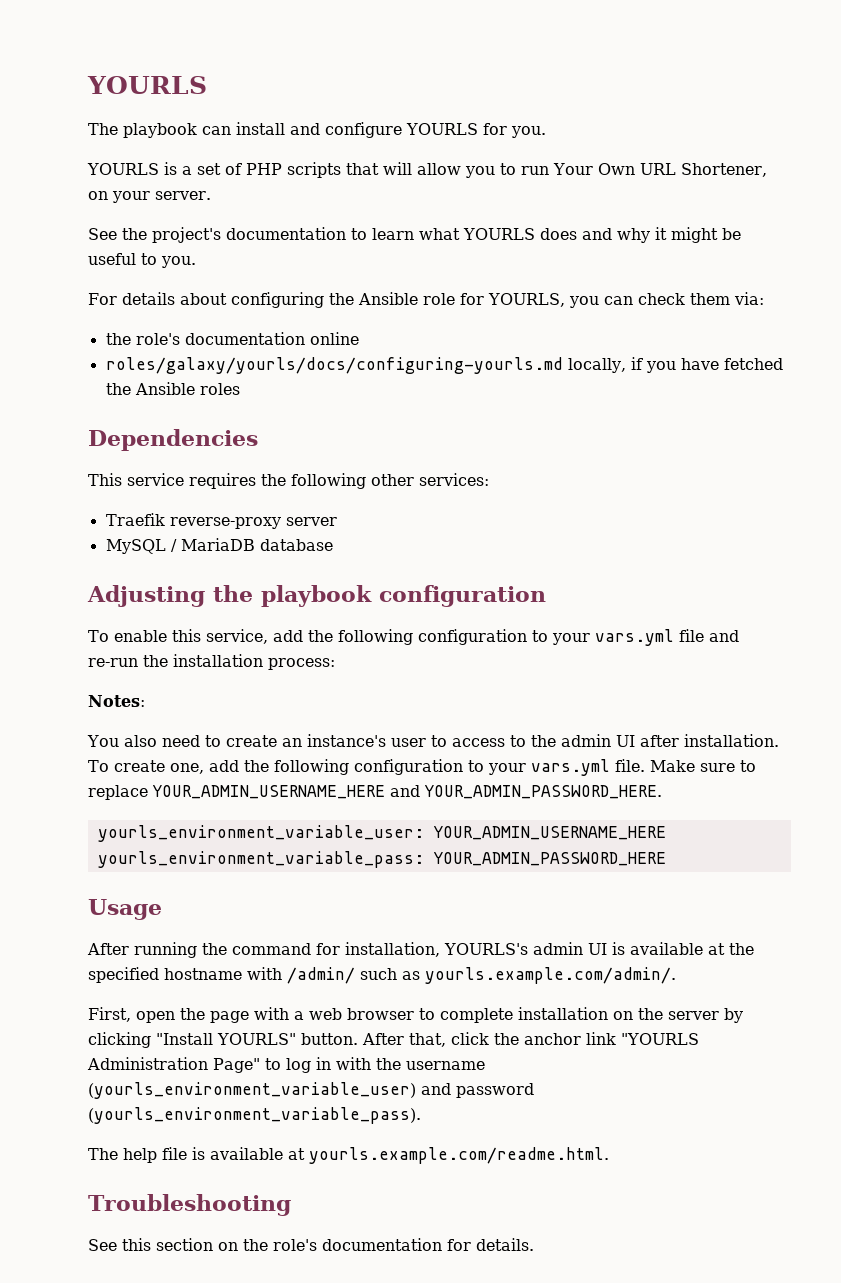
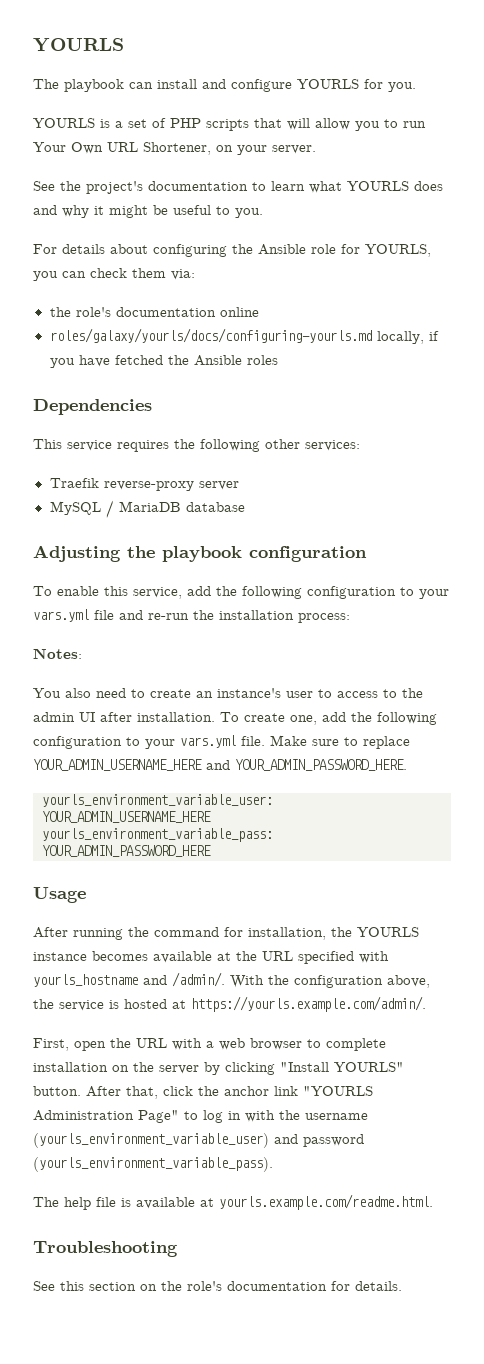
- After running the command for installation, YOURLS's admin UI is available at the specified hostname with /admin/ such as yourls.example.com/admin/.
+ After running the command for installation, the YOURLS instance becomes available at the URL specified with yourls_hostname and /admin/. With the configuration above, the service is hosted at https://yourls.example.com/admin/.
- First, open the page with a web browser to complete installation on the server by clicking "Install YOURLS" button.
+ First, open the URL with a web browser to complete installation on the server by clicking "Install YOURLS" button.

